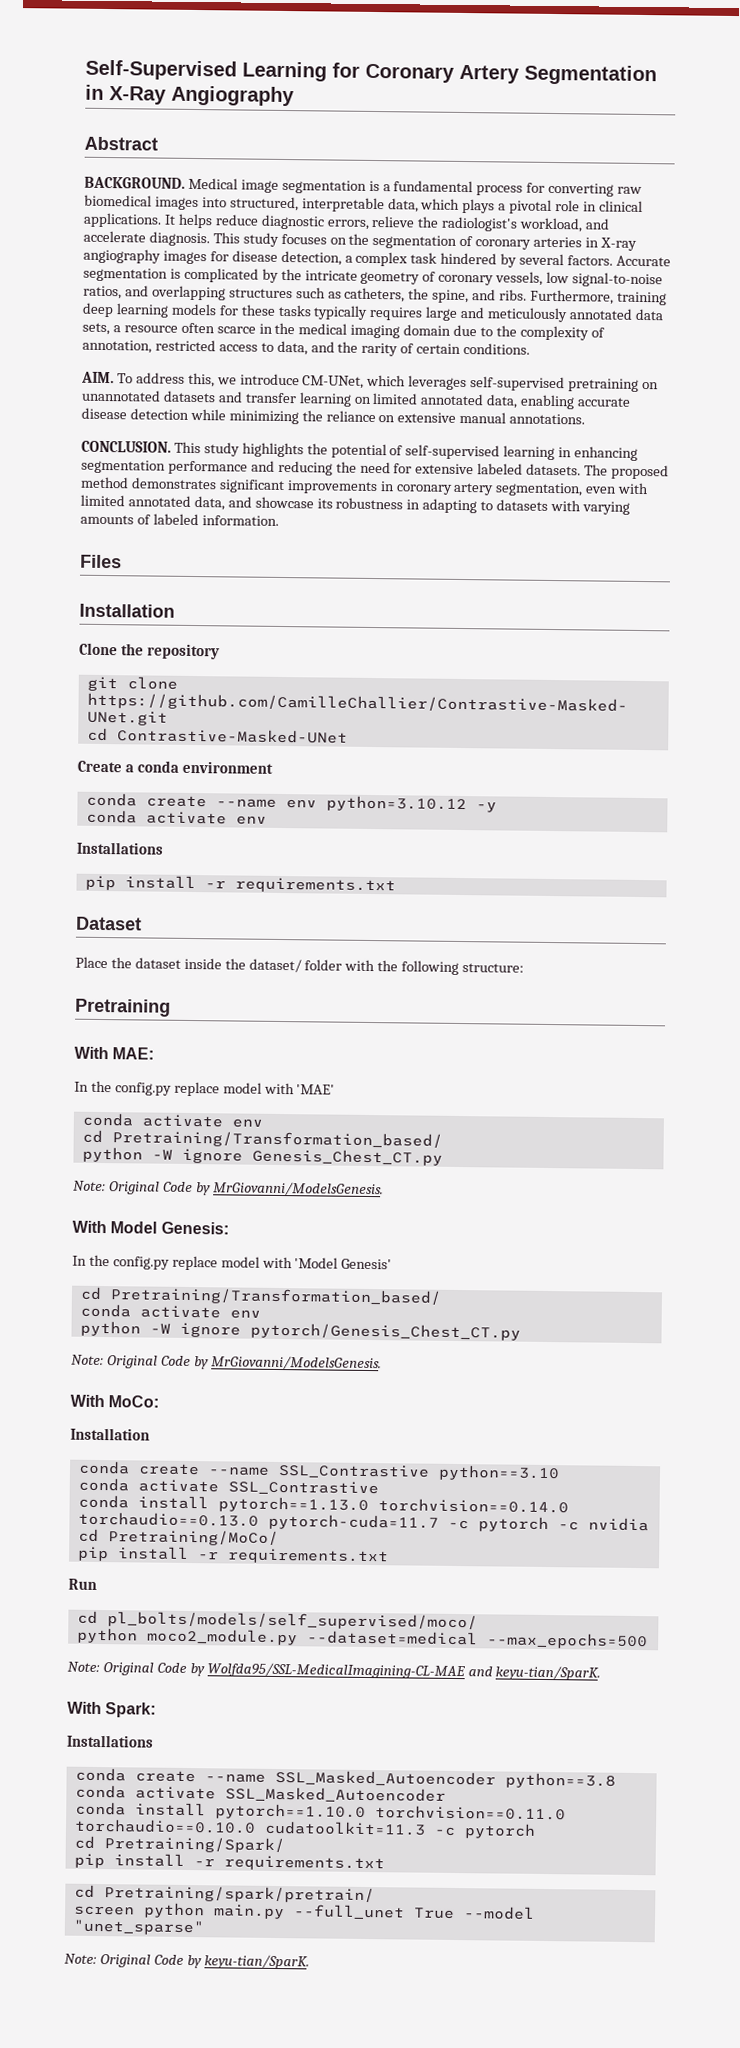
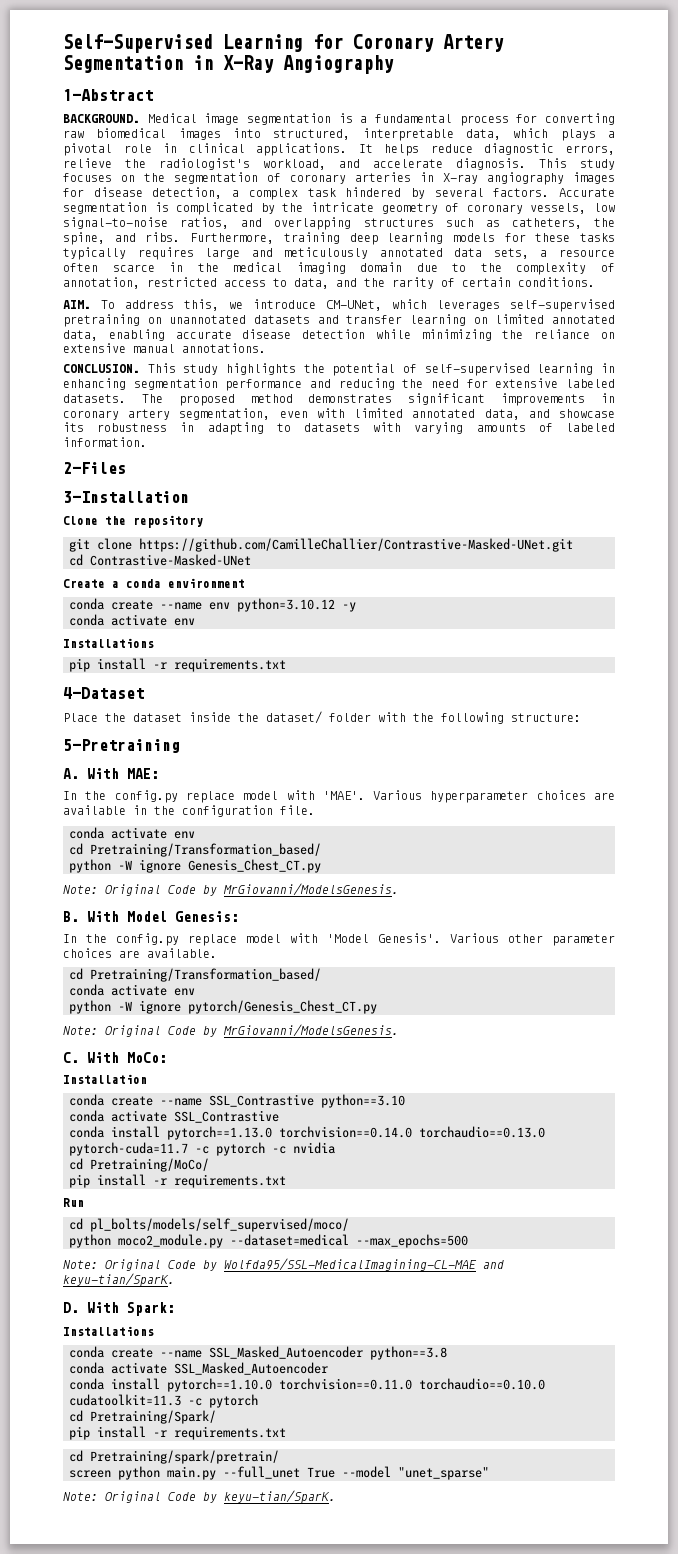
- Abstract
+ 1-Abstract
- Files
- Installation
+ 2-Files
+ 3-Installation
- Dataset
+ 4-Dataset
- Pretraining
- With MAE:
+ 5-Pretraining
+ A. With MAE:
- In the config.py replace model with 'MAE'
+ In the config.py replace model with 'MAE'. Various hyperparameter choices are available in the configuration file.
- With Model Genesis:
+ B. With Model Genesis:
- In the config.py replace model with 'Model Genesis'
+ In the config.py replace model with 'Model Genesis'. Various other parameter choices are available.
- With MoCo:
+ C. With MoCo:
- With Spark:
+ D. With Spark:

